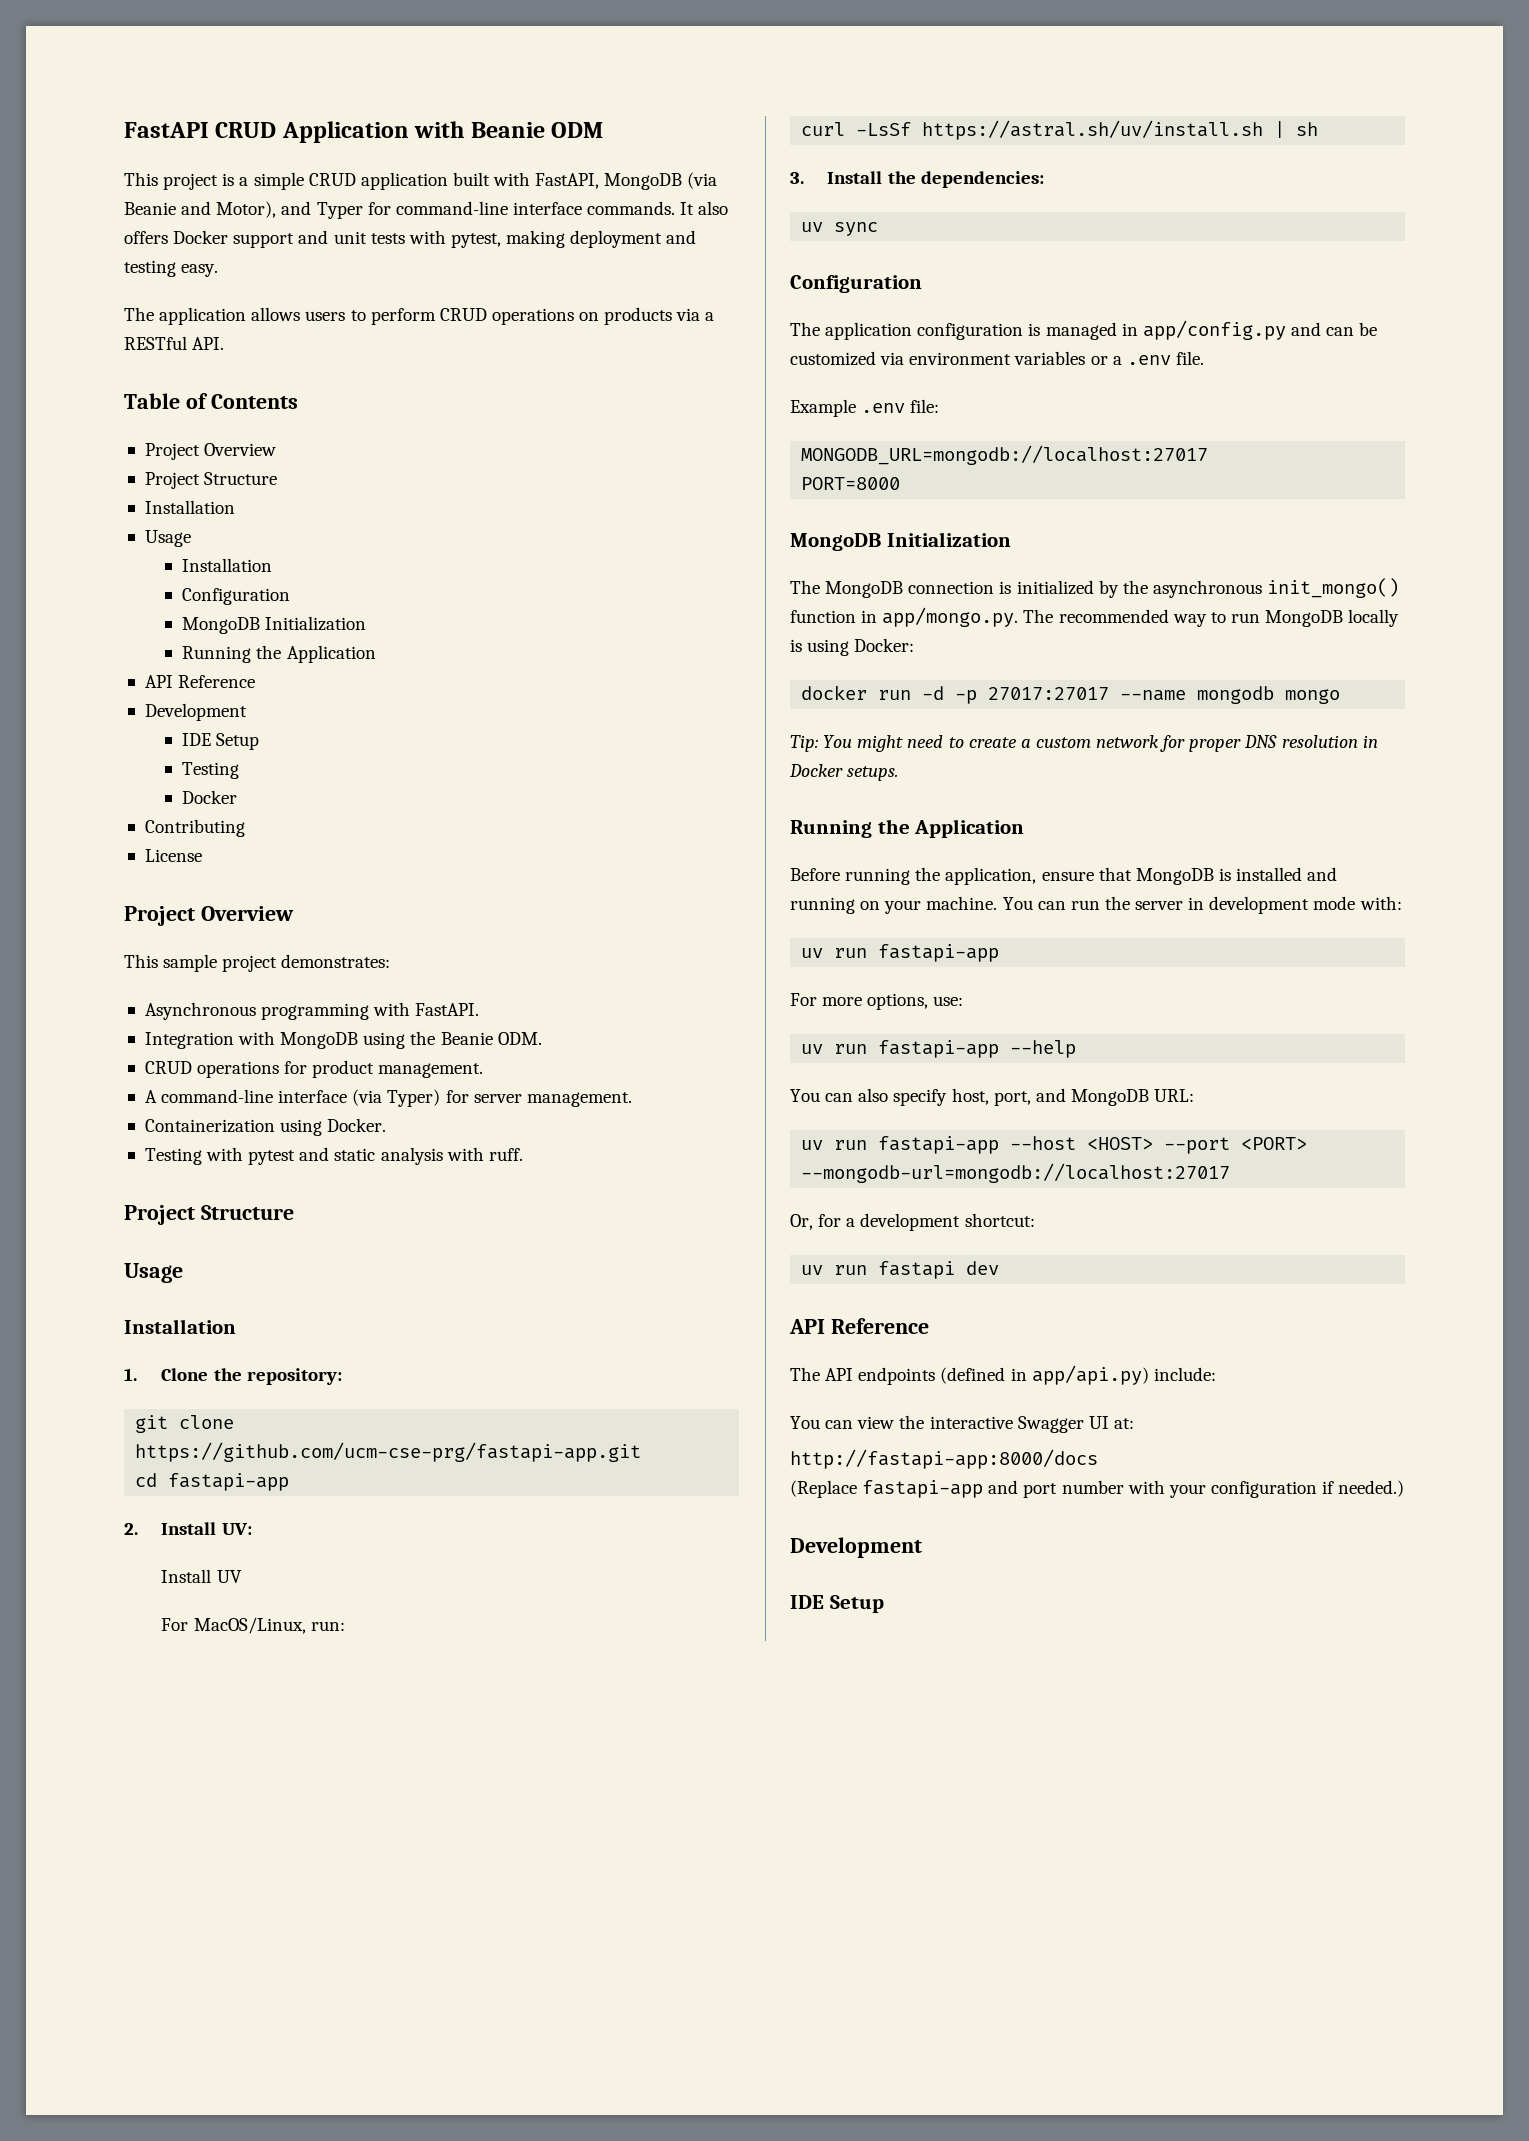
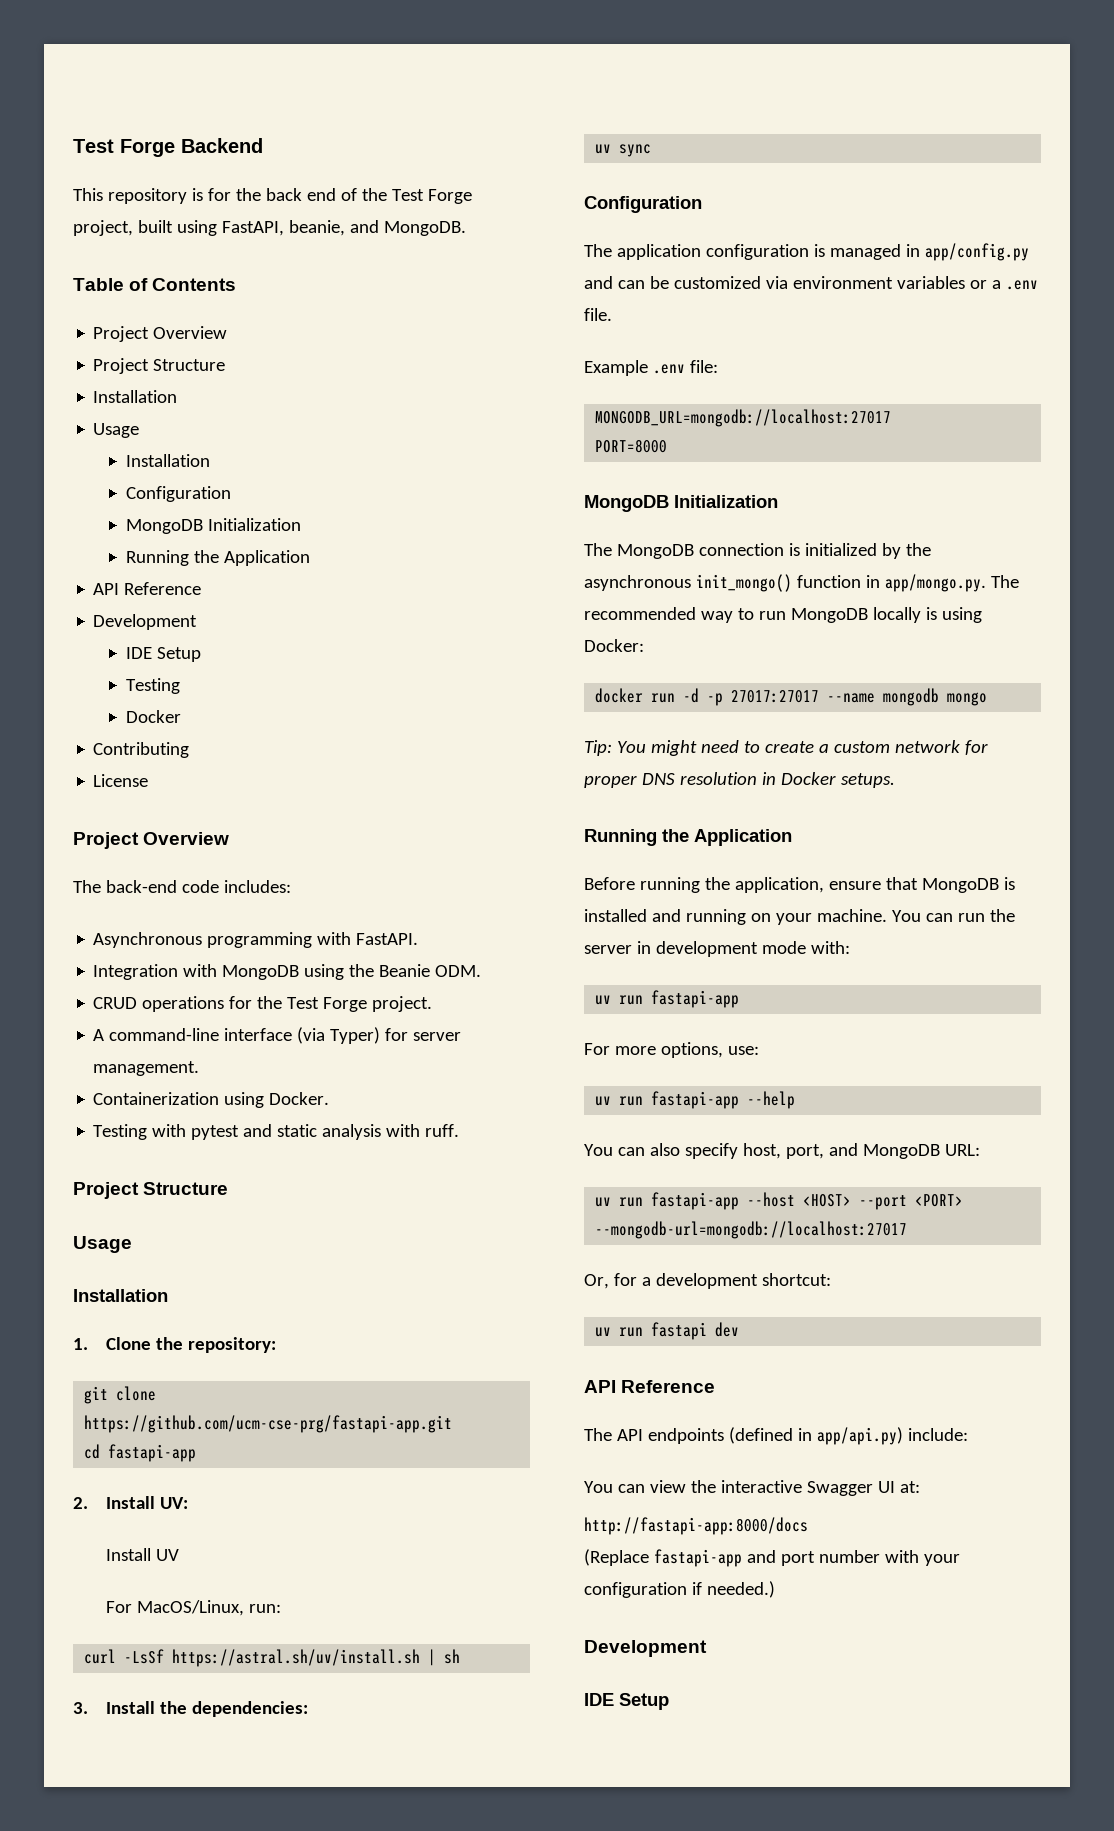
- FastAPI CRUD Application with Beanie ODM
- This project is a simple CRUD application built with FastAPI, MongoDB (via Beanie and Motor), and Typer for command-line interface commands. It also offers Docker support and unit tests with pytest, making deployment and testing easy.
- The application allows users to perform CRUD operations on products via a RESTful API.
+ Test Forge Backend
+ This repository is for the back end of the Test Forge project, built using FastAPI, beanie, and MongoDB.
- This sample project demonstrates:
+ The back-end code includes:
- CRUD operations for product management.
+ CRUD operations for the Test Forge project.

